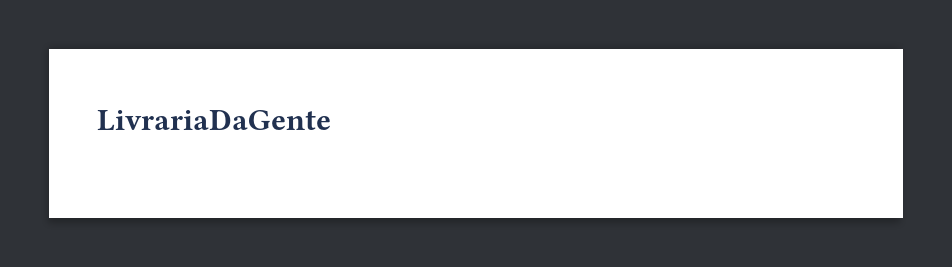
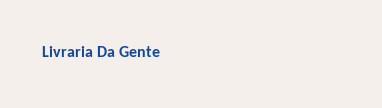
- LivrariaDaGente
+ Livraria Da Gente

